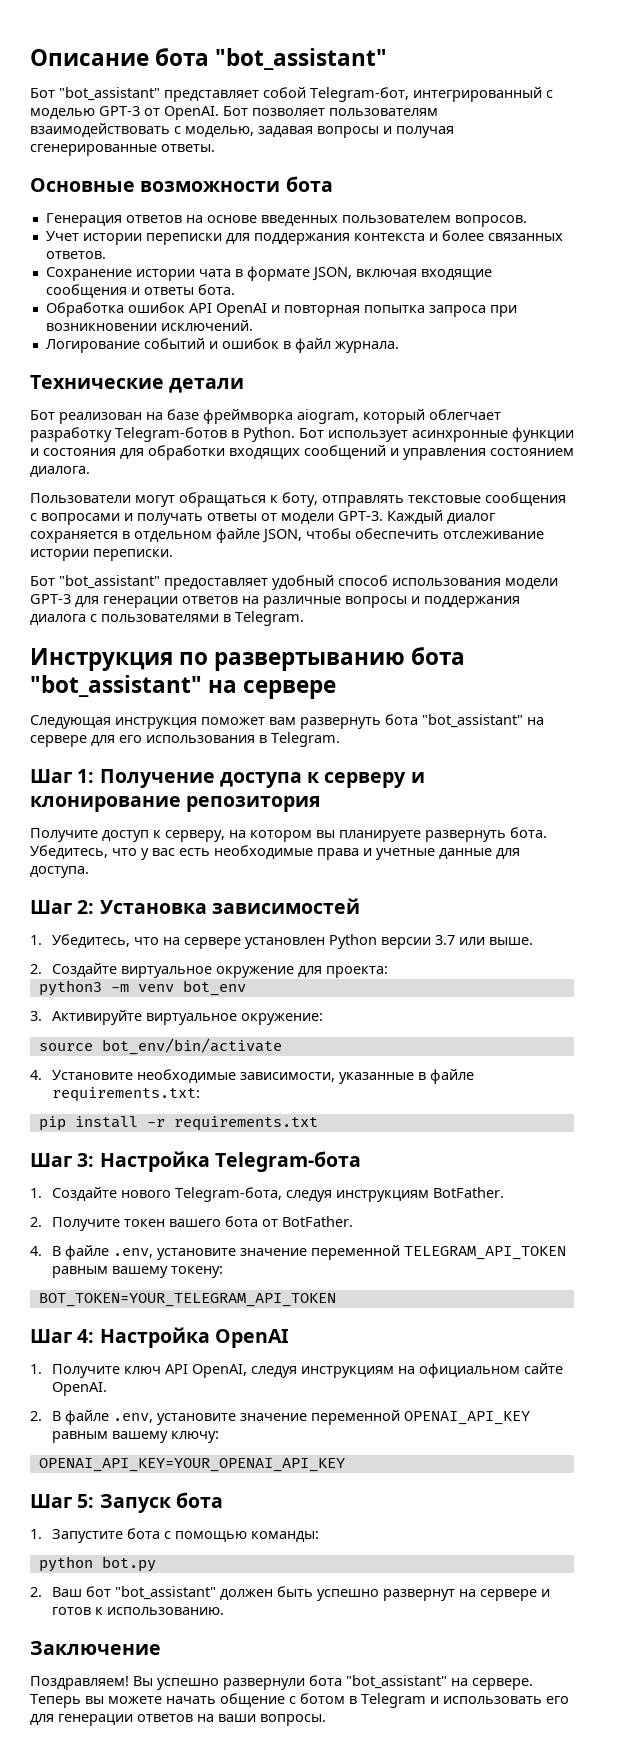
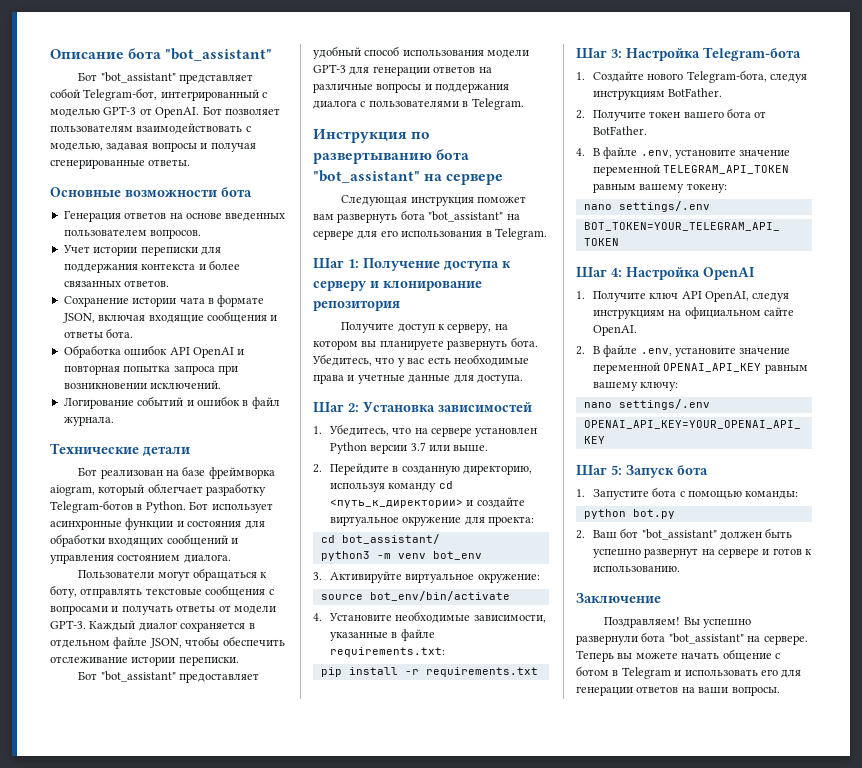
- 2. Создайте виртуальное окружение для проекта:
+ 2. Перейдите в созданную директорию, используя команду cd <путь_к_директории> и создайте виртуальное окружение для проекта:
+ cd bot_assistant/
  4. В файле .env, установите значение переменной TELEGRAM_API_TOKEN равным вашему токену:
+ nano settings/.env
  2. В файле .env, установите значение переменной OPENAI_API_KEY равным вашему ключу:
+ nano settings/.env

